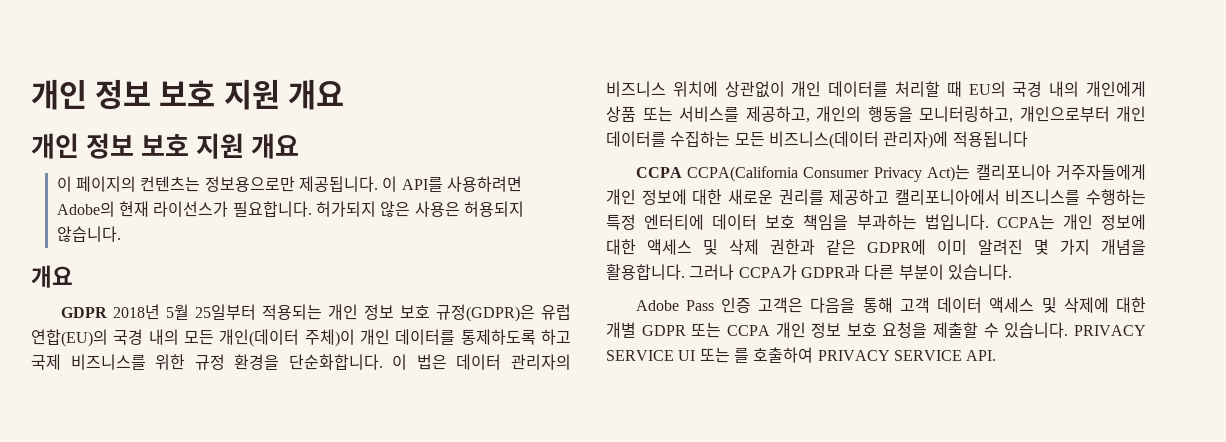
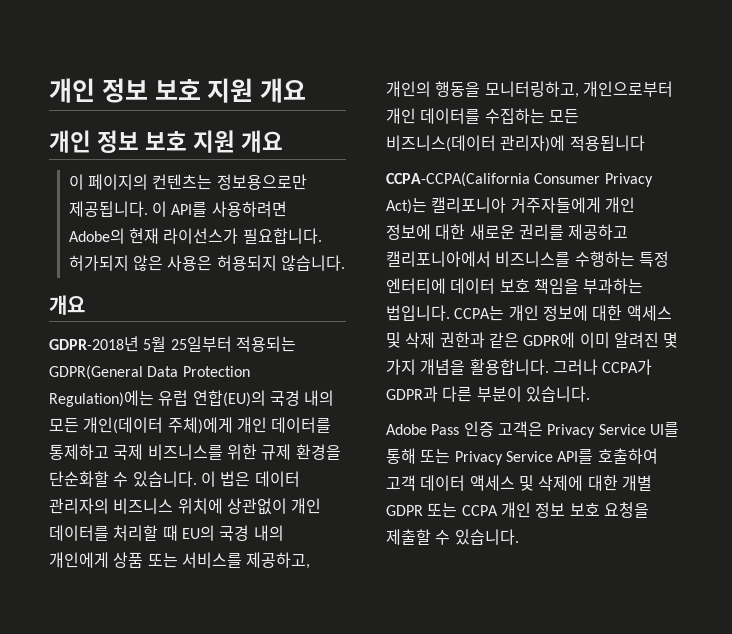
- GDPR 2018년 5월 25일부터 적용되는 개인 정보 보호 규정(GDPR)은 유럽 연합(EU)의 국경 내의 모든 개인(데이터 주체)이 개인 데이터를 통제하도록 하고 국제 비즈니스를 위한 규정 환경을 단순화합니다.
+ GDPR-2018년 5월 25일부터 적용되는 GDPR(General Data Protection Regulation)에는 유럽 연합(EU)의 국경 내의 모든 개인(데이터 주체)에게 개인 데이터를 통제하고 국제 비즈니스를 위한 규제 환경을 단순화할 수 있습니다.
- CCPA CCPA(California Consumer Privacy Act)는 캘리포니아 거주자들에게 개인 정보에 대한 새로운 권리를 제공하고 캘리포니아에서 비즈니스를 수행하는 특정 엔터티에 데이터 보호 책임을 부과하는 법입니다.
+ CCPA-CCPA(California Consumer Privacy Act)는 캘리포니아 거주자들에게 개인 정보에 대한 새로운 권리를 제공하고 캘리포니아에서 비즈니스를 수행하는 특정 엔터티에 데이터 보호 책임을 부과하는 법입니다.
- Adobe Pass 인증 고객은 다음을 통해 고객 데이터 액세스 및 삭제에 대한 개별 GDPR 또는 CCPA 개인 정보 보호 요청을 제출할 수 있습니다. PRIVACY SERVICE UI 또는 를 호출하여 PRIVACY SERVICE API.
+ Adobe Pass 인증 고객은 Privacy Service UI를 통해 또는 Privacy Service API를 호출하여 고객 데이터 액세스 및 삭제에 대한 개별 GDPR 또는 CCPA 개인 정보 보호 요청을 제출할 수 있습니다.

